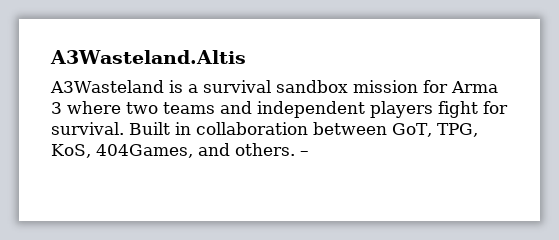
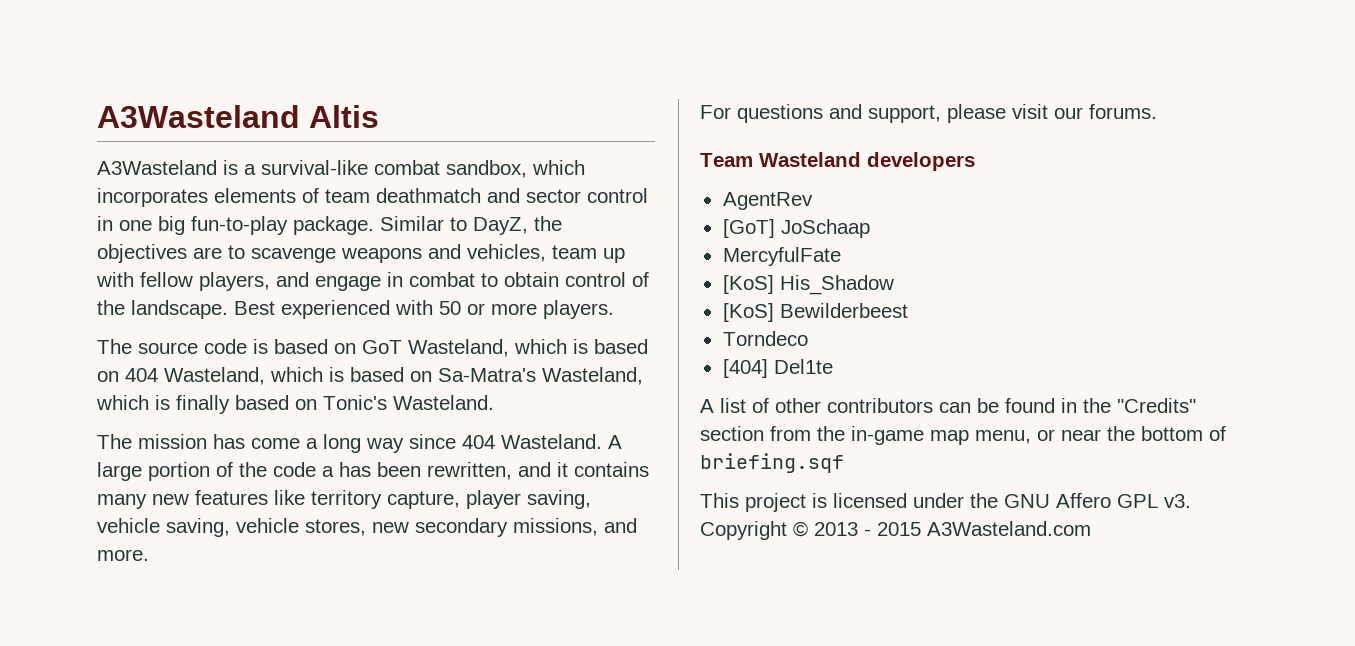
- A3Wasteland.Altis
+ A3Wasteland Altis
- A3Wasteland is a survival sandbox mission for Arma 3 where two teams and independent players fight for survival. Built in collaboration between GoT, TPG, KoS, 404Games, and others. –
+ A3Wasteland is a survival-like combat sandbox, which incorporates elements of team deathmatch and sector control in one big fun-to-play package. Similar to DayZ, the objectives are to scavenge weapons and vehicles, team up with fellow players, and engage in combat to obtain control of the landscape. Best experienced with 50 or more players.
+ The source code is based on GoT Wasteland, which is based on 404 Wasteland, which is based on Sa-Matra's Wasteland, which is finally based on Tonic's Wasteland.
+ The mission has come a long way since 404 Wasteland. A large portion of the code a has been rewritten, and it contains many new features like territory capture, player saving, vehicle saving, vehicle stores, new secondary missions, and more.
+ For questions and support, please visit our forums.
+ Team Wasteland developers
+ AgentRev
+ [GoT] JoSchaap
+ MercyfulFate
+ [KoS] His_Shadow
+ [KoS] Bewilderbeest
+ Torndeco
+ [404] Del1te
+ A list of other contributors can be found in the "Credits" section from the in-game map menu, or near the bottom of briefing.sqf
+ This project is licensed under the GNU Affero GPL v3. Copyright © 2013 - 2015 A3Wasteland.com

